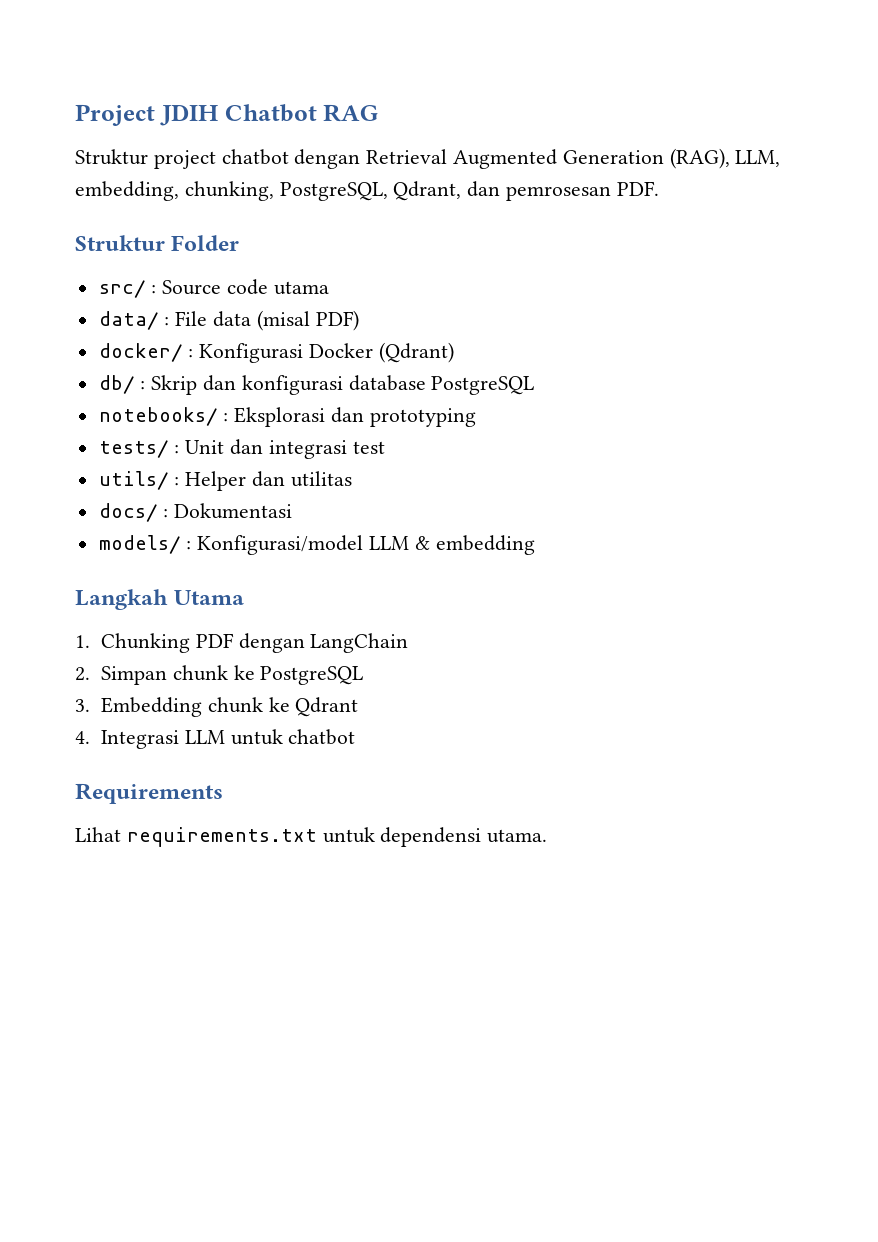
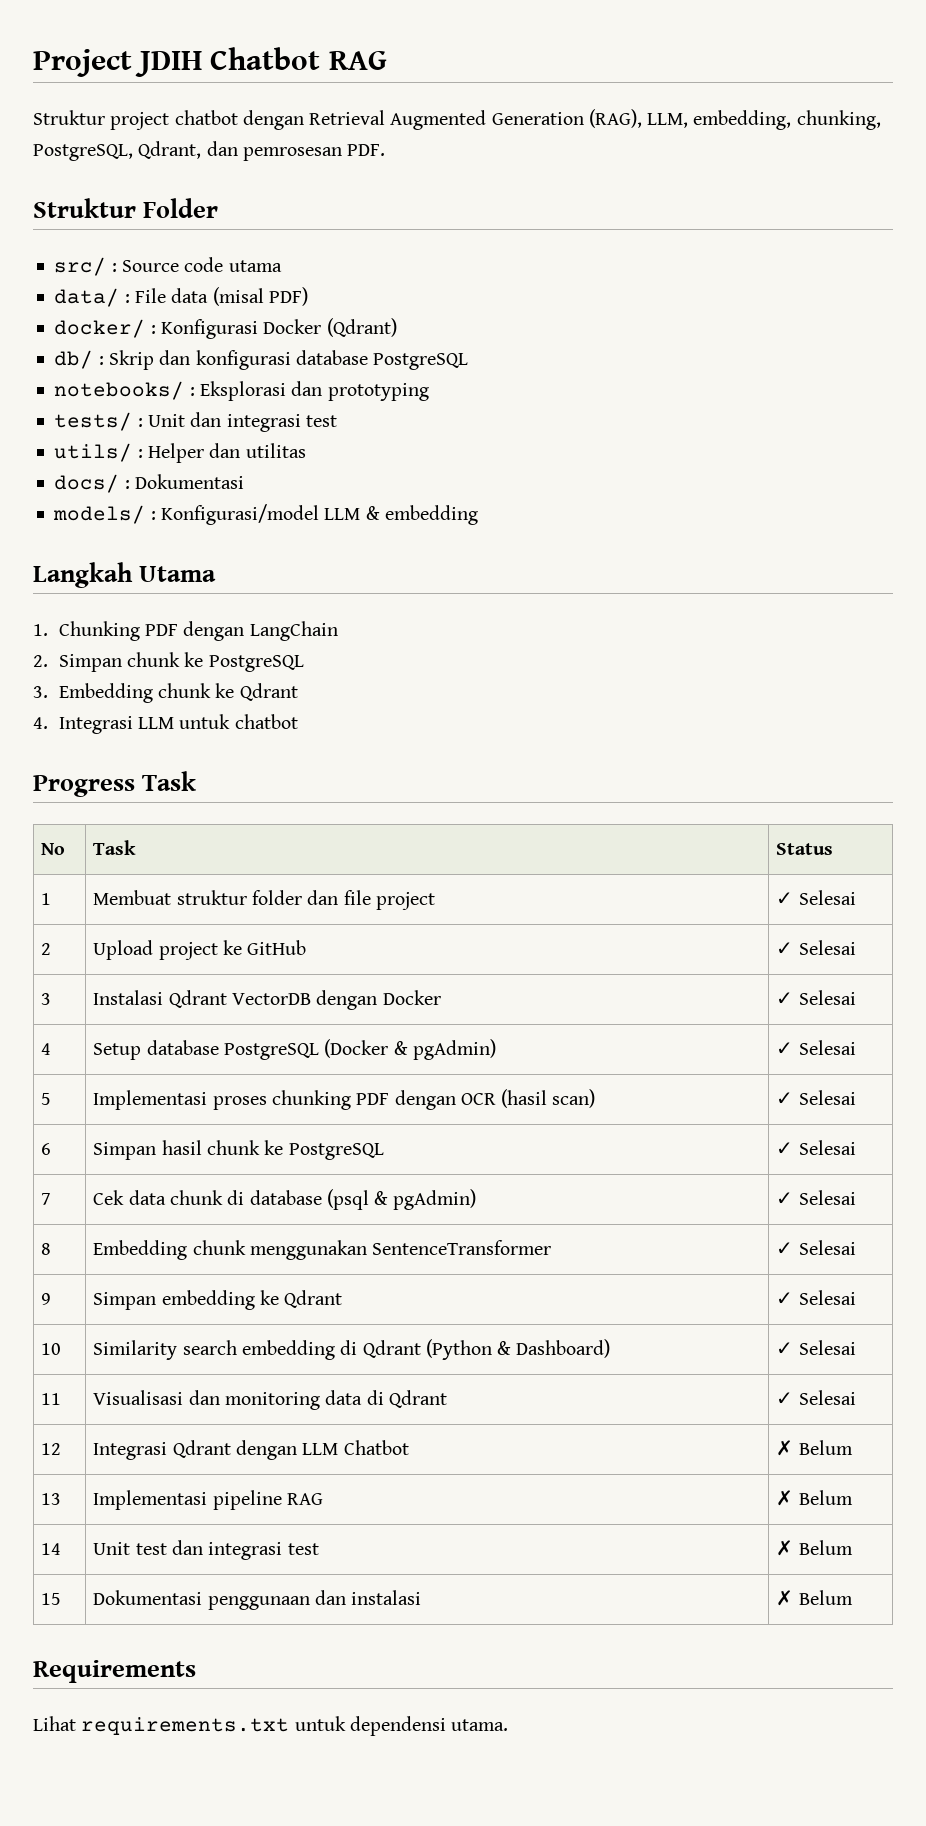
+ Progress Task
+ No | Task | Status
+ 1 | Membuat struktur folder dan file project | ✓ Selesai
+ 2 | Upload project ke GitHub | ✓ Selesai
+ 3 | Instalasi Qdrant VectorDB dengan Docker | ✓ Selesai
+ 4 | Setup database PostgreSQL (Docker & pgAdmin) | ✓ Selesai
+ 5 | Implementasi proses chunking PDF dengan OCR (hasil scan) | ✓ Selesai
+ 6 | Simpan hasil chunk ke PostgreSQL | ✓ Selesai
+ 7 | Cek data chunk di database (psql & pgAdmin) | ✓ Selesai
+ 8 | Embedding chunk menggunakan SentenceTransformer | ✓ Selesai
+ 9 | Simpan embedding ke Qdrant | ✓ Selesai
+ 10 | Similarity search embedding di Qdrant (Python & Dashboard) | ✓ Selesai
+ 11 | Visualisasi dan monitoring data di Qdrant | ✓ Selesai
+ 12 | Integrasi Qdrant dengan LLM Chatbot | ✗ Belum
+ 13 | Implementasi pipeline RAG | ✗ Belum
+ 14 | Unit test dan integrasi test | ✗ Belum
+ 15 | Dokumentasi penggunaan dan instalasi | ✗ Belum

